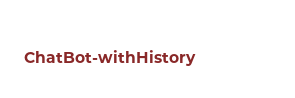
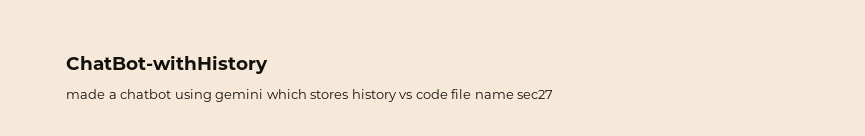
+ made a chatbot using gemini which stores history vs code file name sec27

